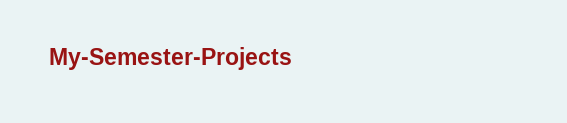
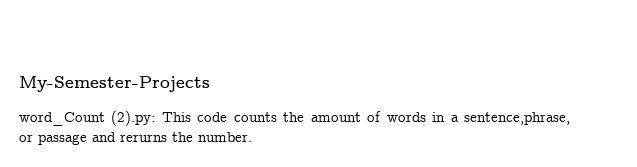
+ word_Count (2).py: This code counts the amount of words in a sentence,phrase, or passage and rerurns the number.

